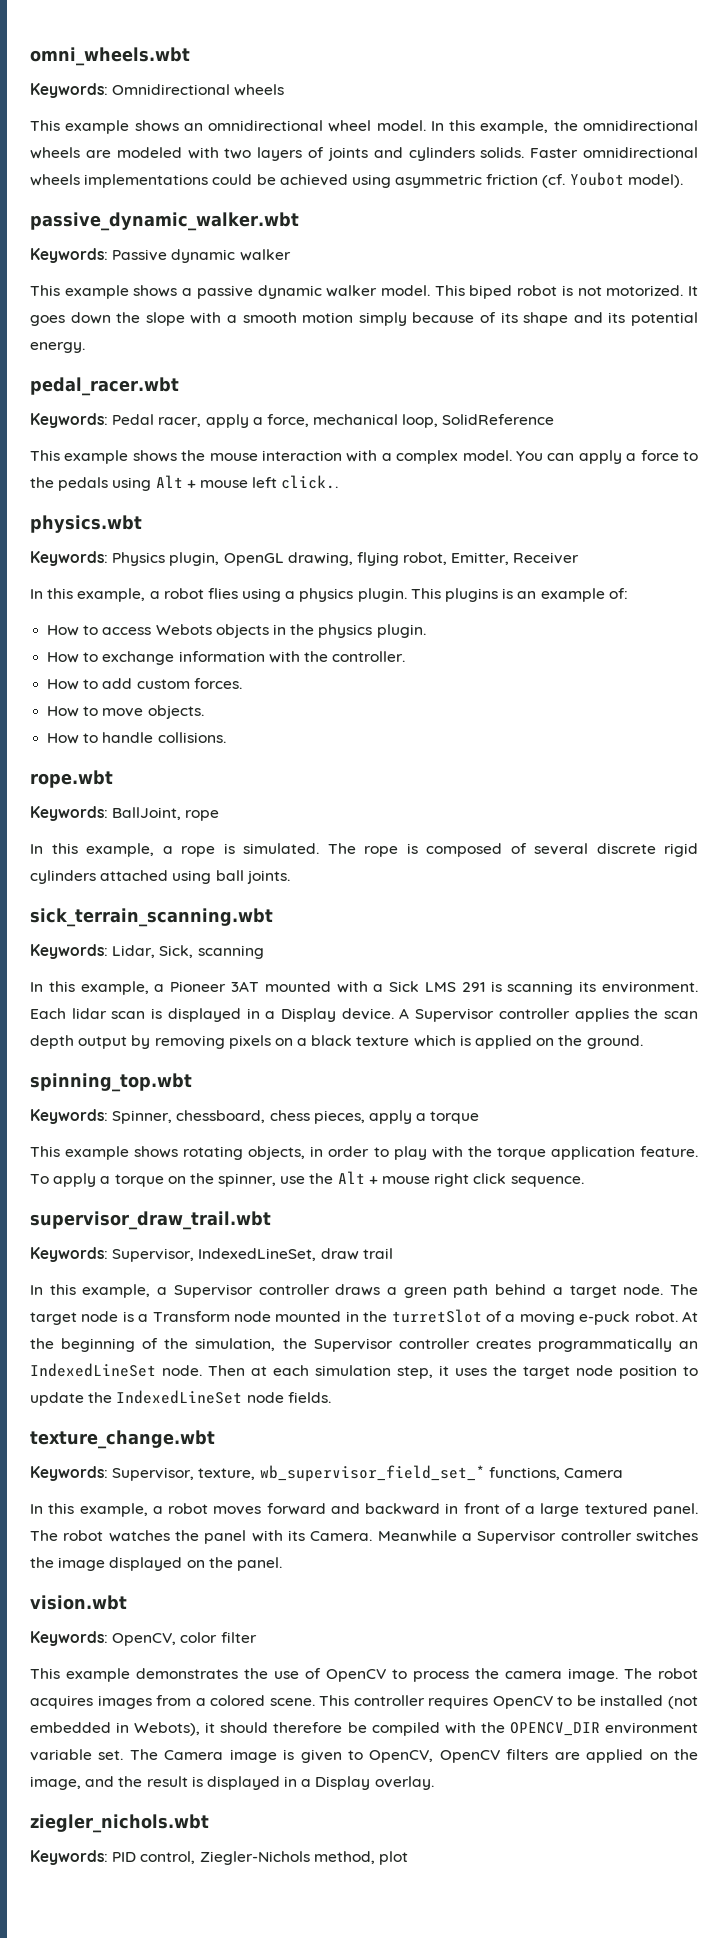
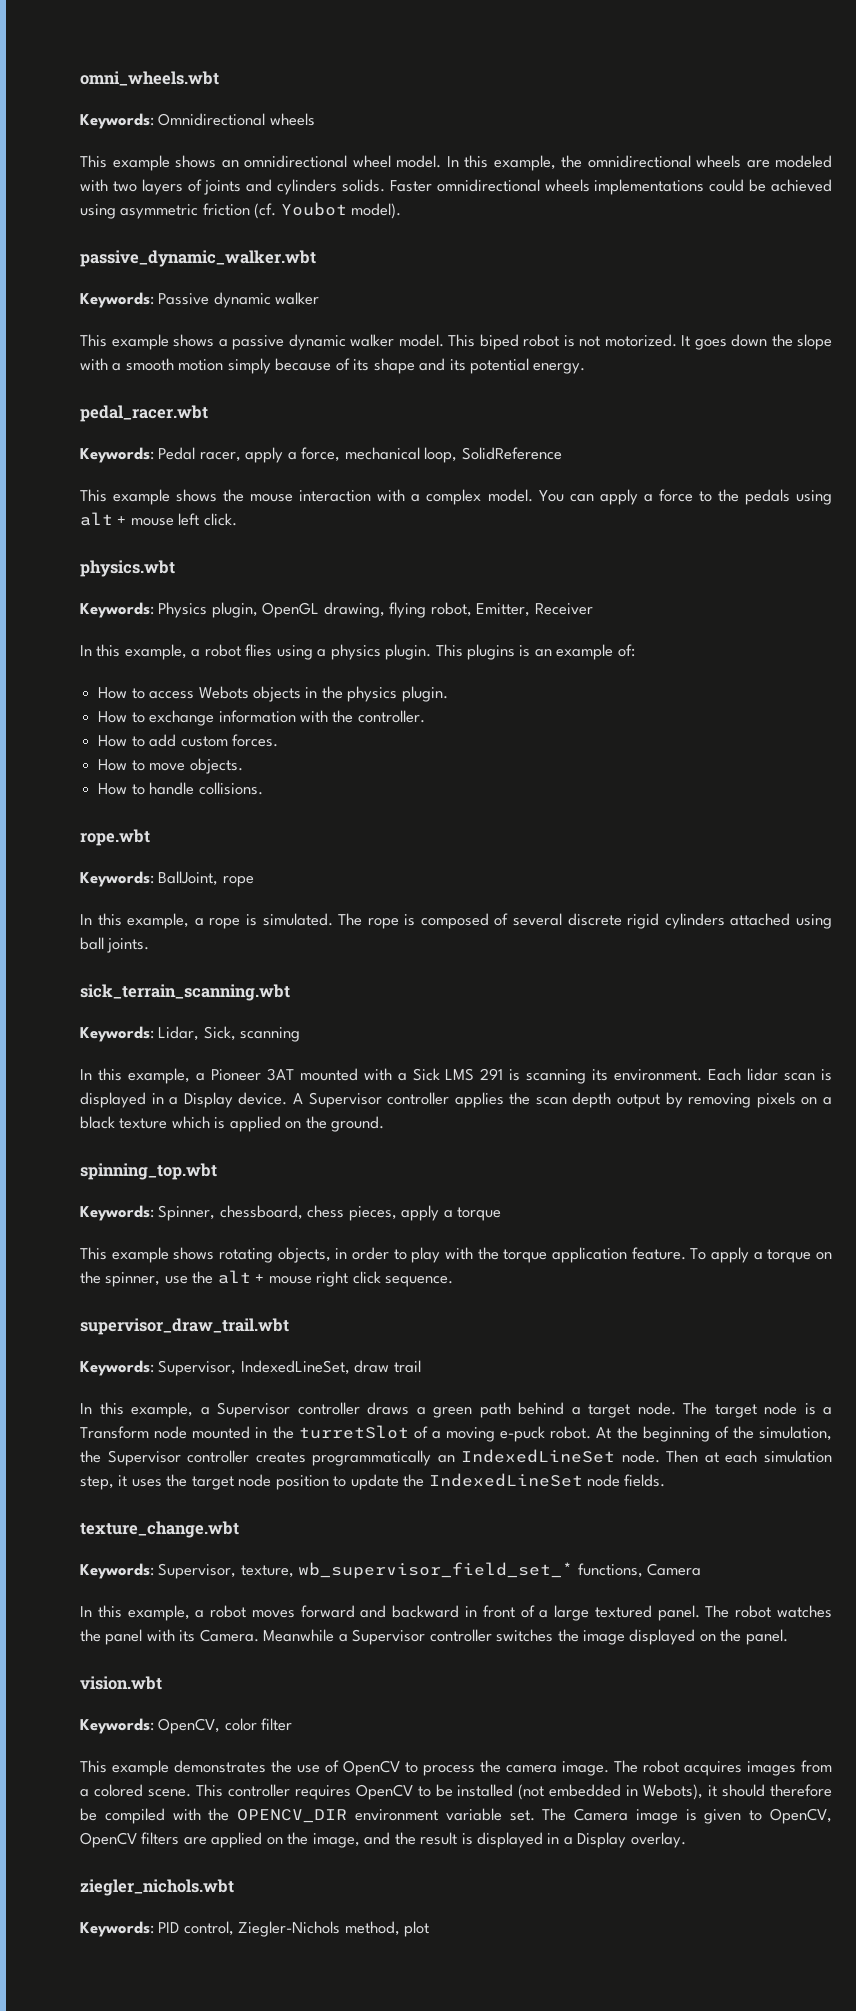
- You can apply a force to the pedals using Alt + mouse left click..
+ You can apply a force to the pedals using alt + mouse left click.
- To apply a torque on the spinner, use the Alt + mouse right click sequence.
+ To apply a torque on the spinner, use the alt + mouse right click sequence.

